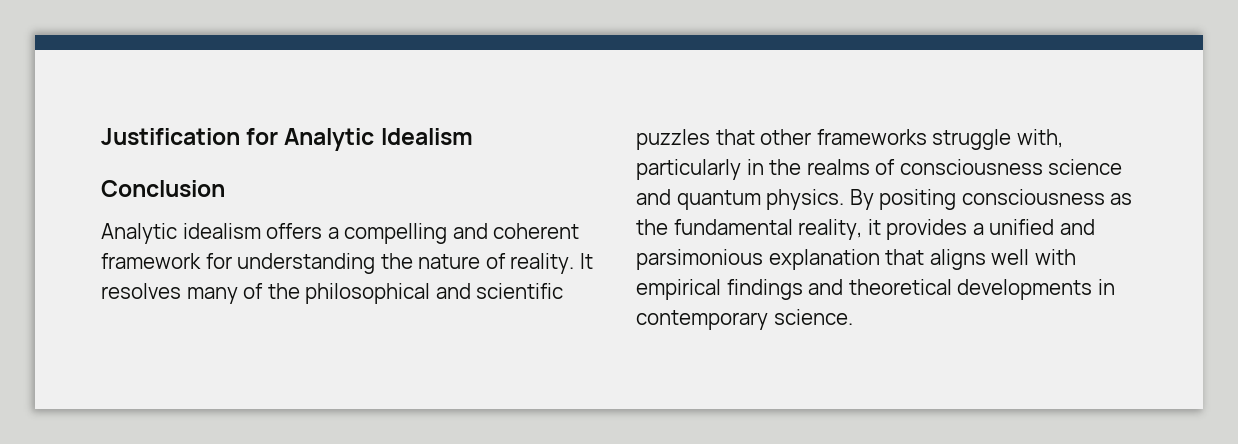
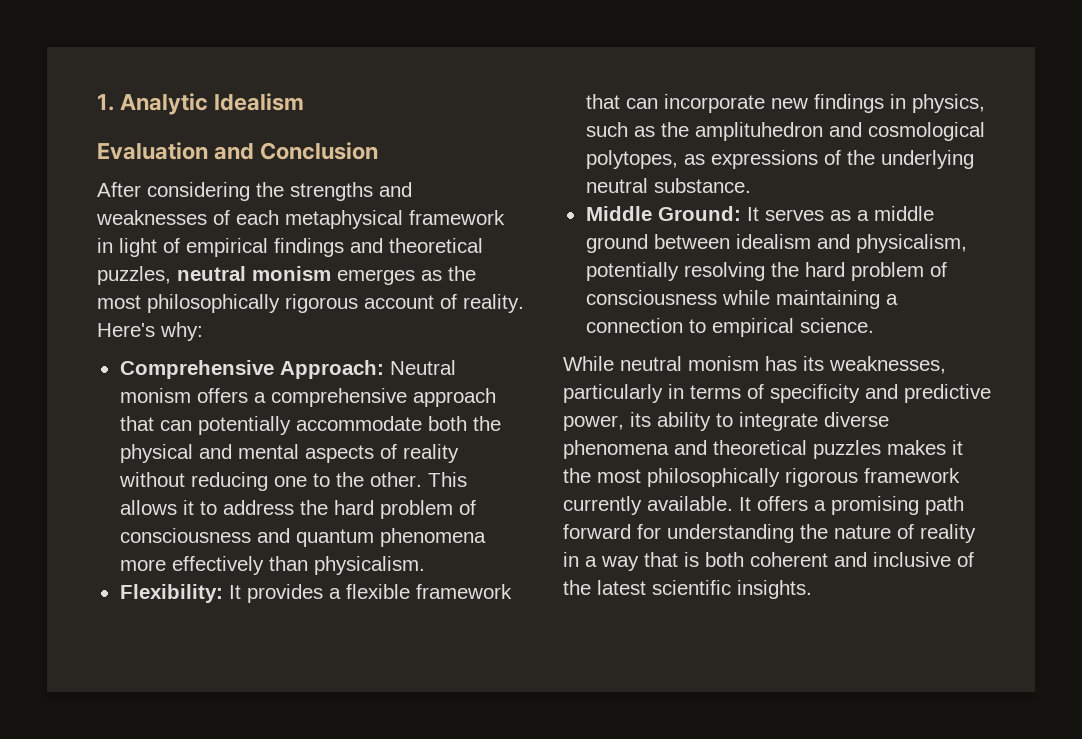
- Justification for Analytic Idealism
+ 1. Analytic Idealism
- Conclusion
+ Evaluation and Conclusion
- Analytic idealism offers a compelling and coherent framework for understanding the nature of reality. It resolves many of the philosophical and scientific puzzles that other frameworks struggle with, particularly in the realms of consciousness science and quantum physics. By positing consciousness as the fundamental reality, it provides a unified and parsimonious explanation that aligns well with empirical findings and theoretical developments in contemporary science.
+ After considering the strengths and weaknesses of each metaphysical framework in light of empirical findings and theoretical puzzles, neutral monism emerges as the most philosophically rigorous account of reality. Here's why:
+ Comprehensive Approach: Neutral monism offers a comprehensive approach that can potentially accommodate both the physical and mental aspects of reality without reducing one to the other. This allows it to address the hard problem of consciousness and quantum phenomena more effectively than physicalism.
+ Flexibility: It provides a flexible framework that can incorporate new findings in physics, such as the amplituhedron and cosmological polytopes, as expressions of the underlying neutral substance.
+ Middle Ground: It serves as a middle ground between idealism and physicalism, potentially resolving the hard problem of consciousness while maintaining a connection to empirical science.
+ While neutral monism has its weaknesses, particularly in terms of specificity and predictive power, its ability to integrate diverse phenomena and theoretical puzzles makes it the most philosophically rigorous framework currently available. It offers a promising path forward for understanding the nature of reality in a way that is both coherent and inclusive of the latest scientific insights.

